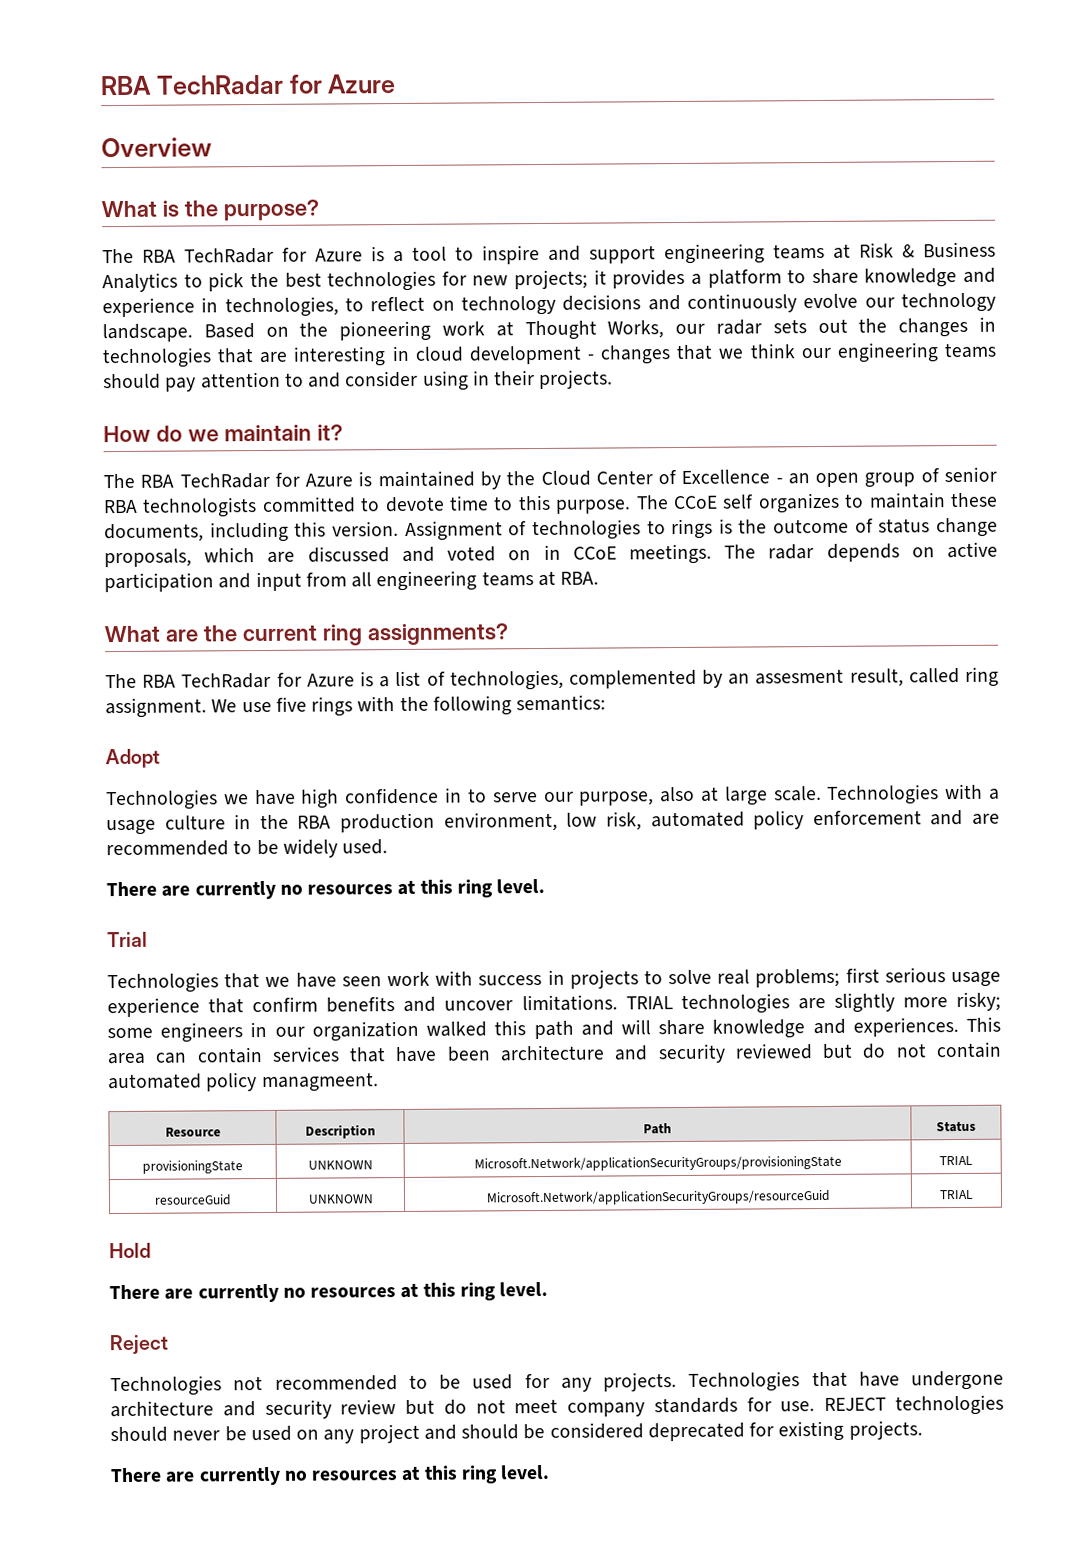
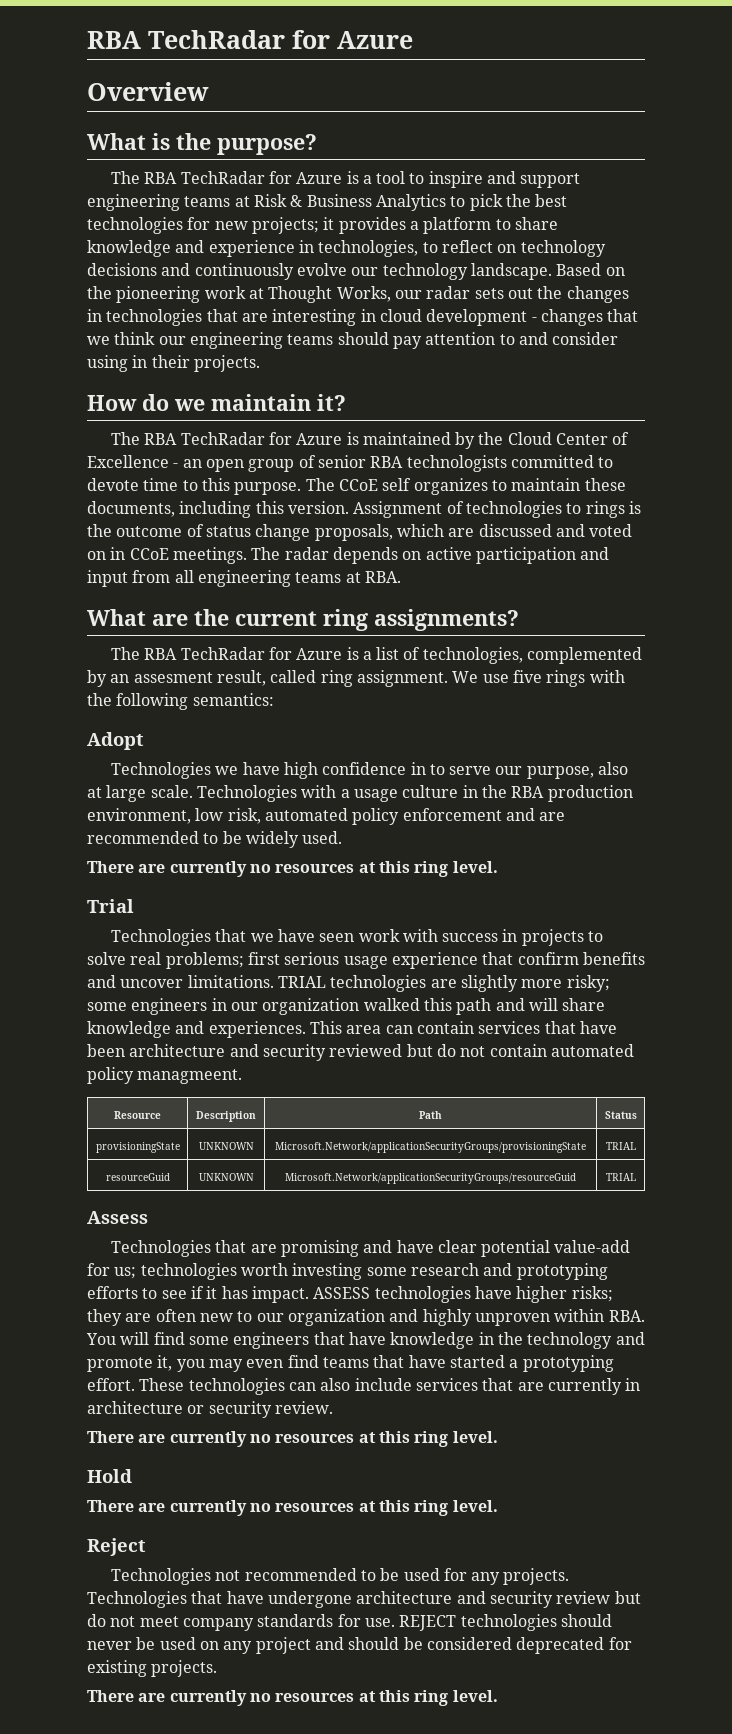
+ Assess
+ Technologies that are promising and have clear potential value-add for us; technologies worth investing some research and prototyping efforts to see if it has impact. ASSESS technologies have higher risks; they are often new to our organization and highly unproven within RBA. You will find some engineers that have knowledge in the technology and promote it, you may even find teams that have started a prototyping effort. These technologies can also include services that are currently in architecture or security review.
+ There are currently no resources at this ring level.

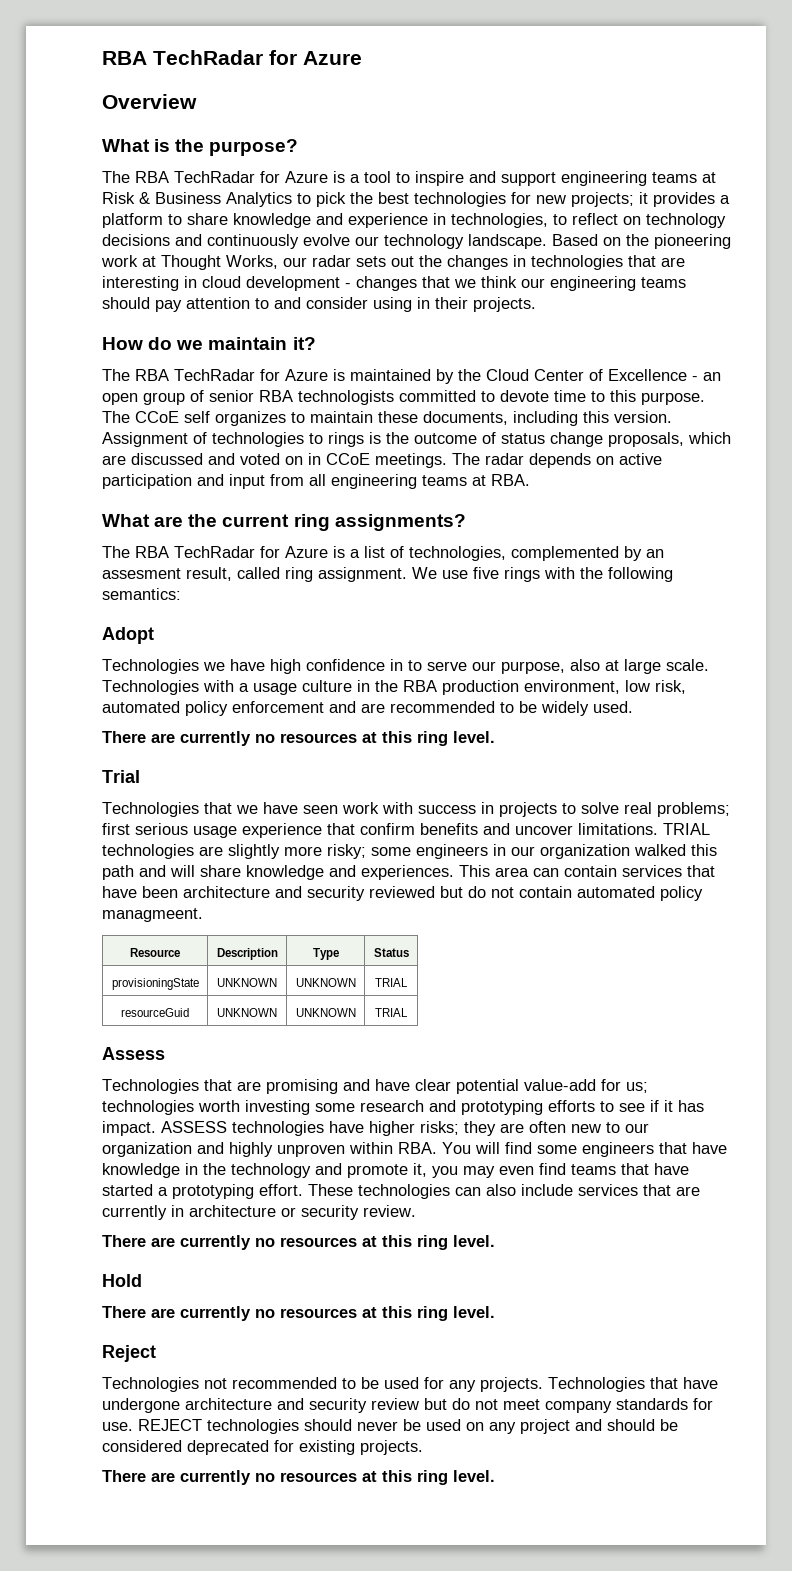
- Resource | Description | Path | Status
+ Resource | Description | Type | Status
- provisioningState | UNKNOWN | Microsoft.Network/applicationSecurityGroups/provisioningState | TRIAL
+ provisioningState | UNKNOWN | UNKNOWN | TRIAL
- resourceGuid | UNKNOWN | Microsoft.Network/applicationSecurityGroups/resourceGuid | TRIAL
+ resourceGuid | UNKNOWN | UNKNOWN | TRIAL

